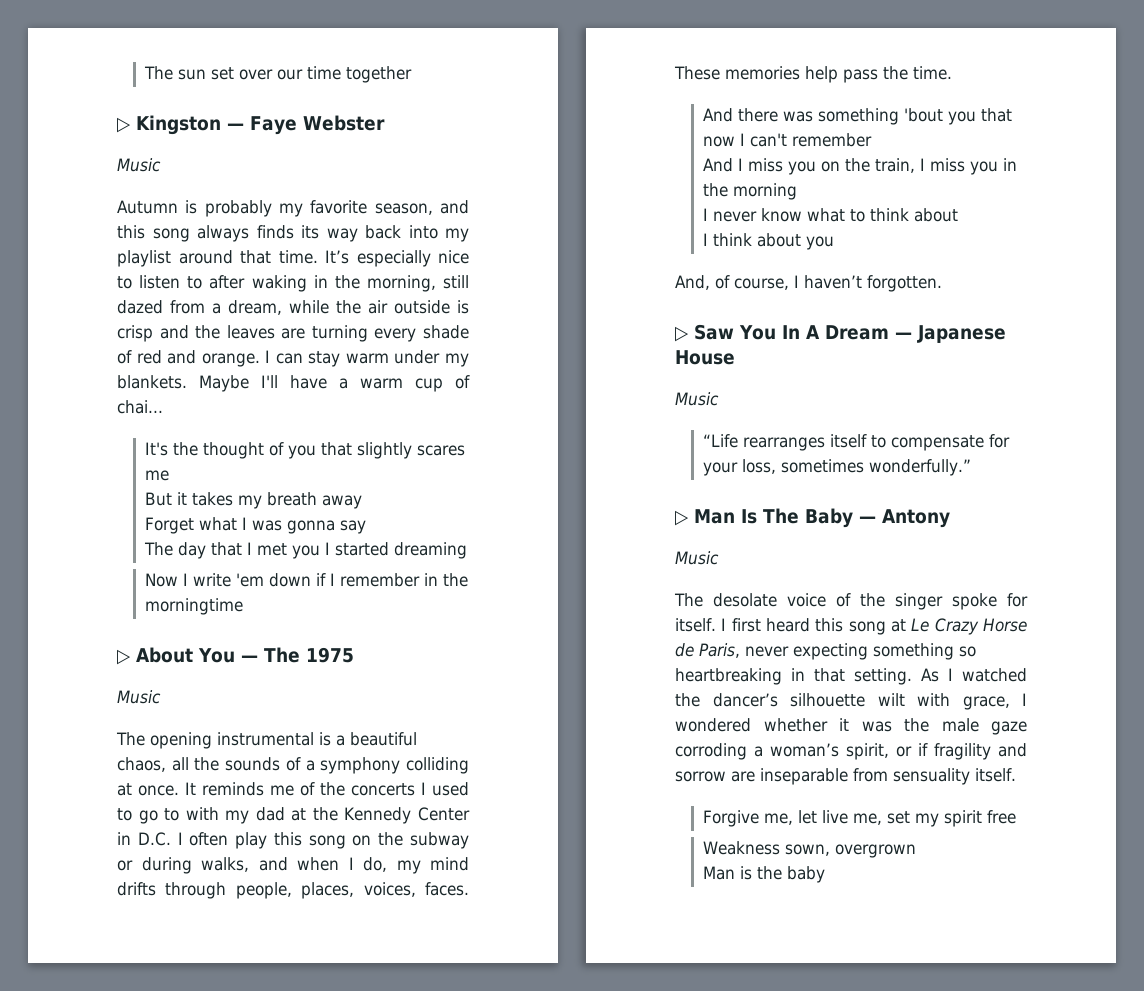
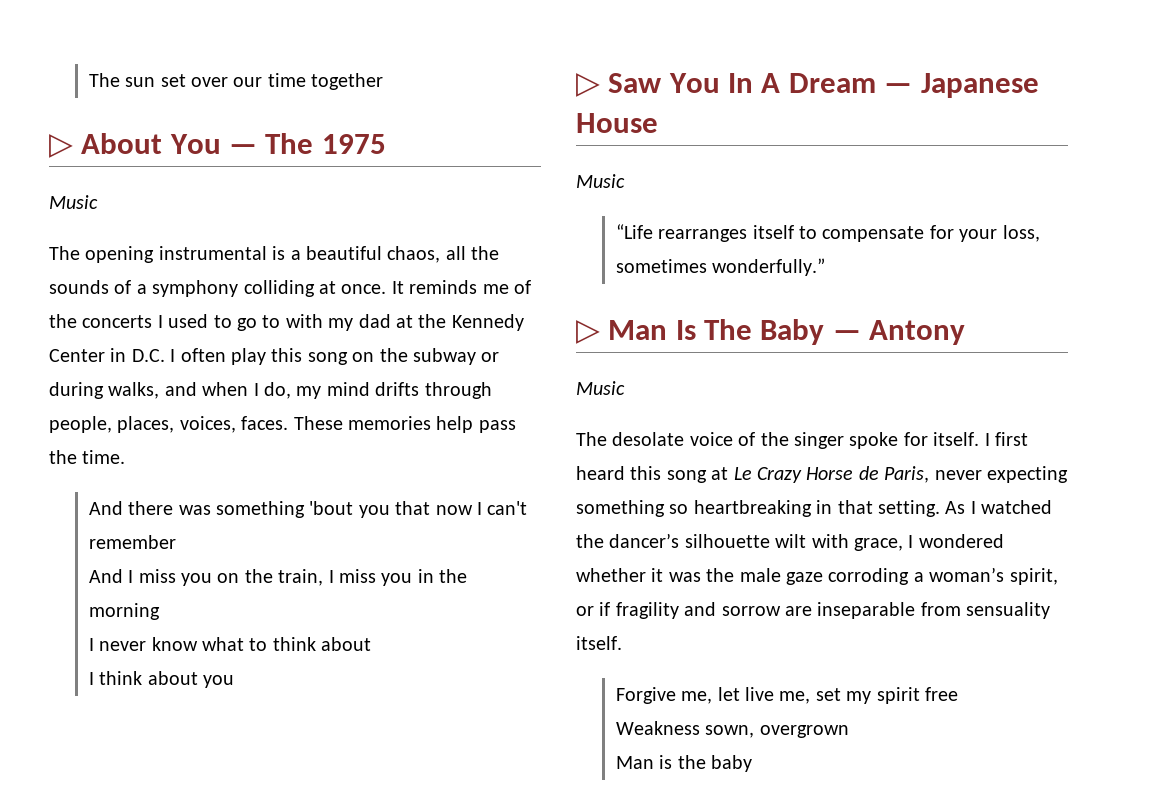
- ▷ Kingston — Faye Webster
- Music
- Autumn is probably my favorite season, and this song always finds its way back into my playlist around that time. It’s especially nice to listen to after waking in the morning, still dazed from a dream, while the air outside is crisp and the leaves are turning every shade of red and orange. I can stay warm under my blankets. Maybe I'll have a warm cup of chai...
- It's the thought of you that slightly scares me
- But it takes my breath away
- Forget what I was gonna say
- The day that I met you I started dreaming
- Now I write 'em down if I remember in the morningtime
- And, of course, I haven’t forgotten.

